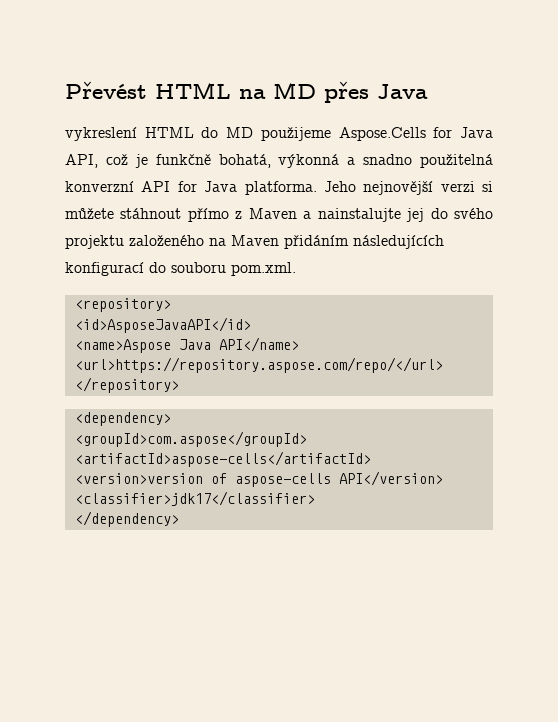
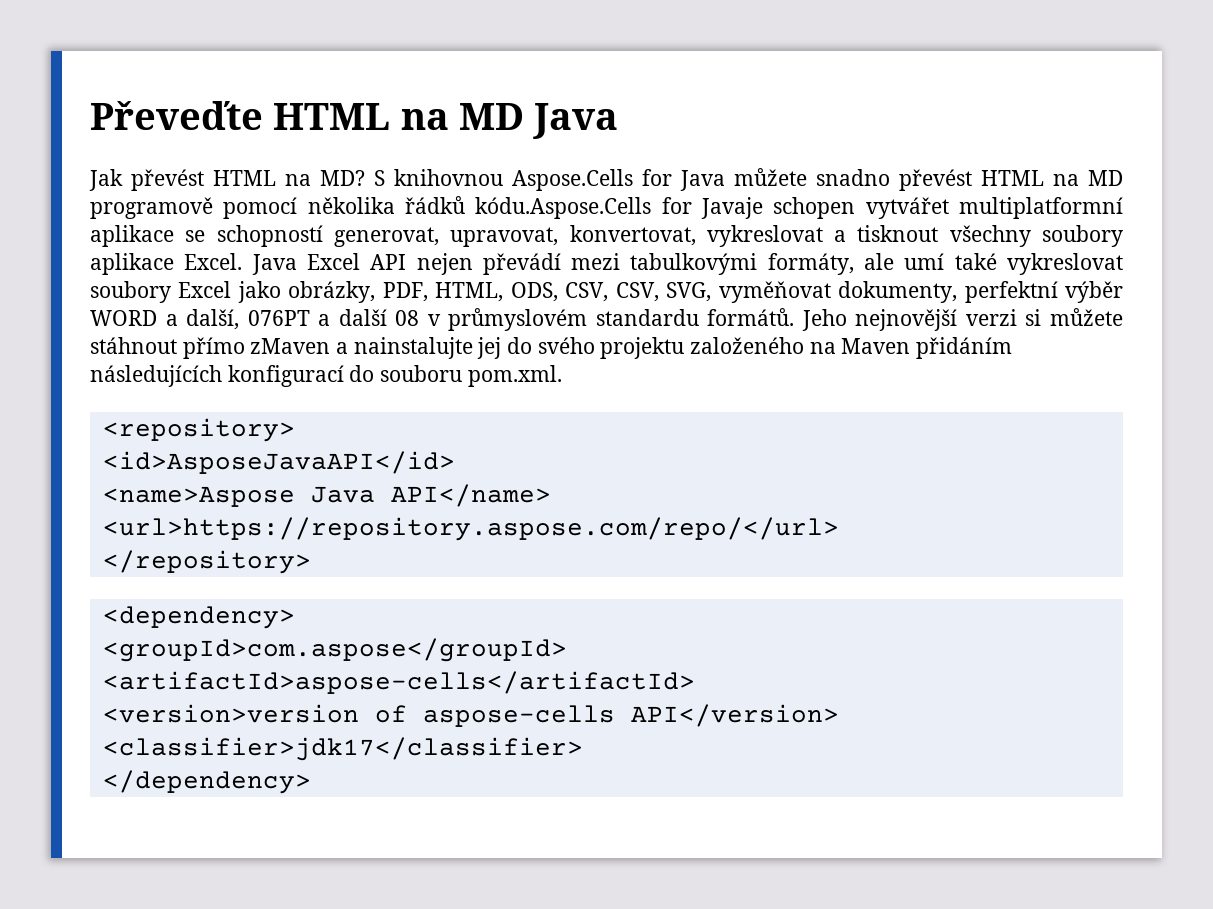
- Převést HTML na MD přes Java
+ Převeďte HTML na MD Java
- vykreslení HTML do MD použijeme Aspose.Cells for Java API, což je funkčně bohatá, výkonná a snadno použitelná konverzní API for Java platforma.
+ Jak převést HTML na MD? S knihovnou Aspose.Cells for Java můžete snadno převést HTML na MD programově pomocí několika řádků kódu.Aspose.Cells for Javaje schopen vytvářet multiplatformní aplikace se schopností generovat, upravovat, konvertovat, vykreslovat a tisknout všechny soubory aplikace Excel. Java Excel API nejen převádí mezi tabulkovými formáty, ale umí také vykreslovat soubory Excel jako obrázky, PDF, HTML, ODS, CSV, CSV, SVG, vyměňovat dokumenty, perfektní výběr WORD a další, 076PT a další 08 v průmyslovém standardu formátů.
- Jeho nejnovější verzi si můžete stáhnout přímo z Maven a nainstalujte jej do svého projektu založeného na Maven přidáním následujících konfigurací do souboru pom.xml.
+ Jeho nejnovější verzi si můžete stáhnout přímo zMaven a nainstalujte jej do svého projektu založeného na Maven přidáním následujících konfigurací do souboru pom.xml.

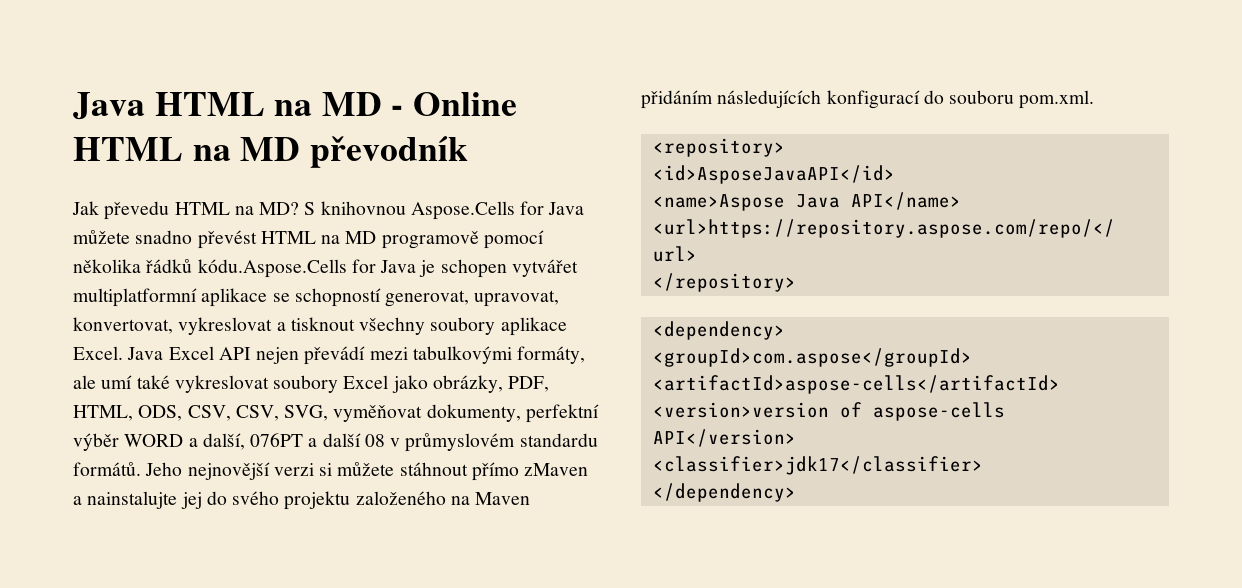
- Převeďte HTML na MD Java
+ Java HTML na MD - Online HTML na MD převodník
- Jak převést HTML na MD?
+ Jak převedu HTML na MD?
- S knihovnou Aspose.Cells for Java můžete snadno převést HTML na MD programově pomocí několika řádků kódu.Aspose.Cells for Javaje schopen vytvářet multiplatformní aplikace se schopností generovat, upravovat, konvertovat, vykreslovat a tisknout všechny soubory aplikace Excel.
+ S knihovnou Aspose.Cells for Java můžete snadno převést HTML na MD programově pomocí několika řádků kódu.Aspose.Cells for Java je schopen vytvářet multiplatformní aplikace se schopností generovat, upravovat, konvertovat, vykreslovat a tisknout všechny soubory aplikace Excel.

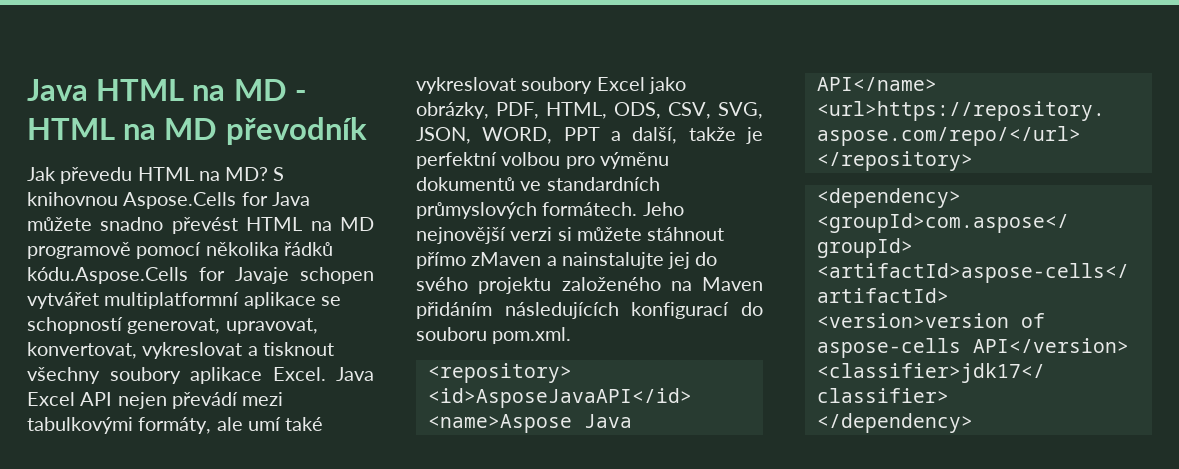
- Java HTML na MD - Online HTML na MD převodník
+ Java HTML na MD - HTML na MD převodník
- S knihovnou Aspose.Cells for Java můžete snadno převést HTML na MD programově pomocí několika řádků kódu.Aspose.Cells for Java je schopen vytvářet multiplatformní aplikace se schopností generovat, upravovat, konvertovat, vykreslovat a tisknout všechny soubory aplikace Excel.
+ S knihovnou Aspose.Cells for Java můžete snadno převést HTML na MD programově pomocí několika řádků kódu.Aspose.Cells for Javaje schopen vytvářet multiplatformní aplikace se schopností generovat, upravovat, konvertovat, vykreslovat a tisknout všechny soubory aplikace Excel.
- Java Excel API nejen převádí mezi tabulkovými formáty, ale umí také vykreslovat soubory Excel jako obrázky, PDF, HTML, ODS, CSV, CSV, SVG, vyměňovat dokumenty, perfektní výběr WORD a další, 076PT a další 08 v průmyslovém standardu formátů.
+ Java Excel API nejen převádí mezi tabulkovými formáty, ale umí také vykreslovat soubory Excel jako obrázky, PDF, HTML, ODS, CSV, SVG, JSON, WORD, PPT a další, takže je perfektní volbou pro výměnu dokumentů ve standardních průmyslových formátech.

